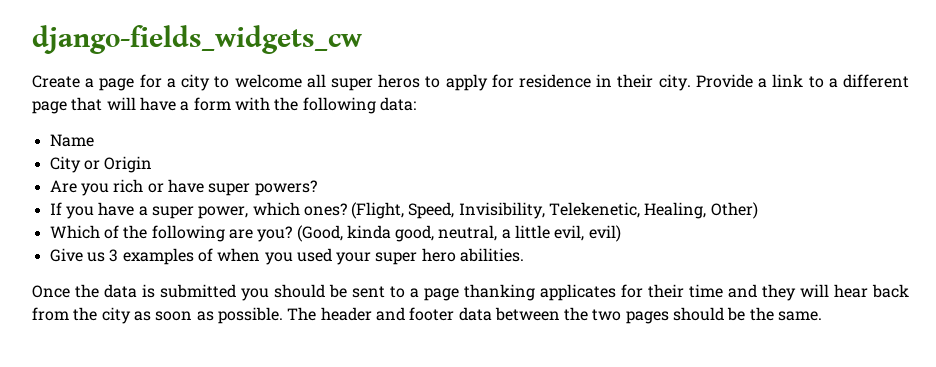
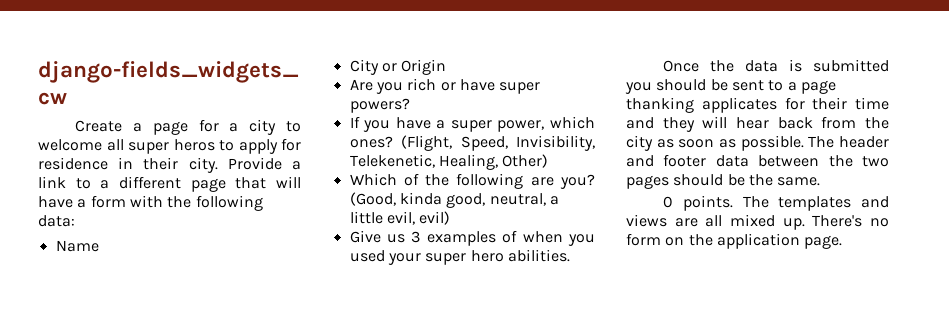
+ 0 points. The templates and views are all mixed up. There's no form on the application page.

